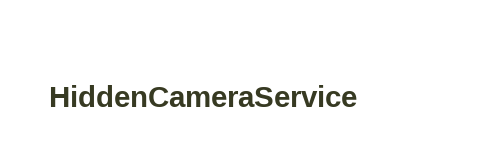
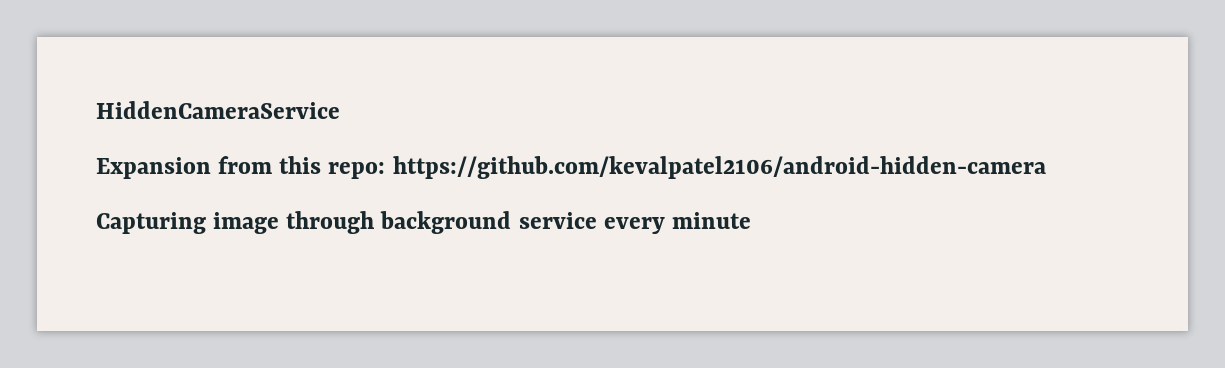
+ Expansion from this repo: https://github.com/kevalpatel2106/android-hidden-camera
+ Capturing image through background service every minute

